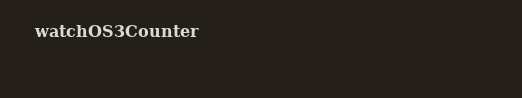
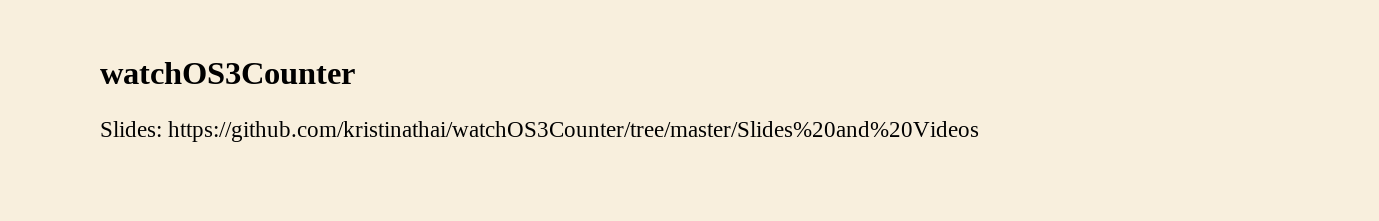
+ Slides: https://github.com/kristinathai/watchOS3Counter/tree/master/Slides%20and%20Videos

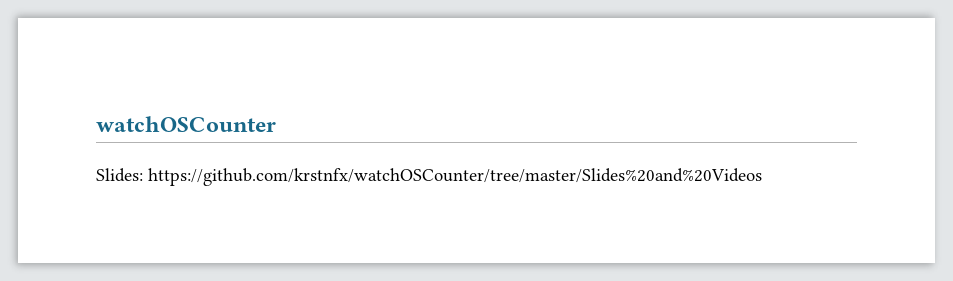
- watchOS3Counter
+ watchOSCounter
- Slides: https://github.com/kristinathai/watchOS3Counter/tree/master/Slides%20and%20Videos
+ Slides: https://github.com/krstnfx/watchOSCounter/tree/master/Slides%20and%20Videos

